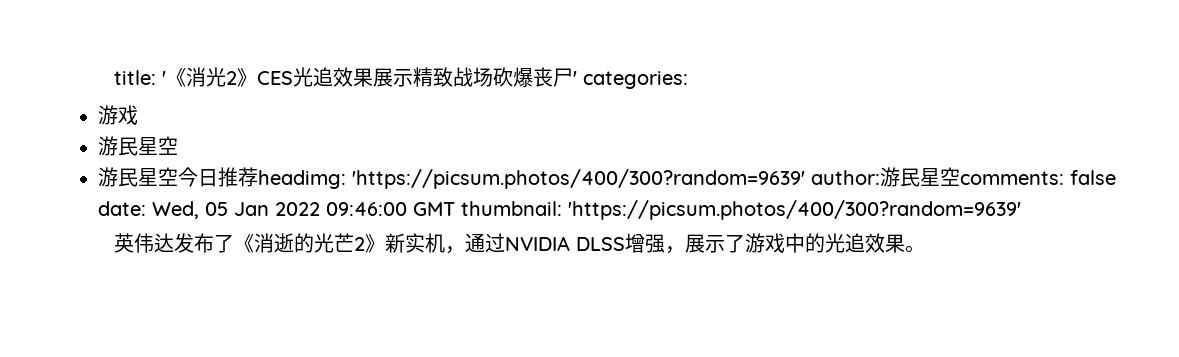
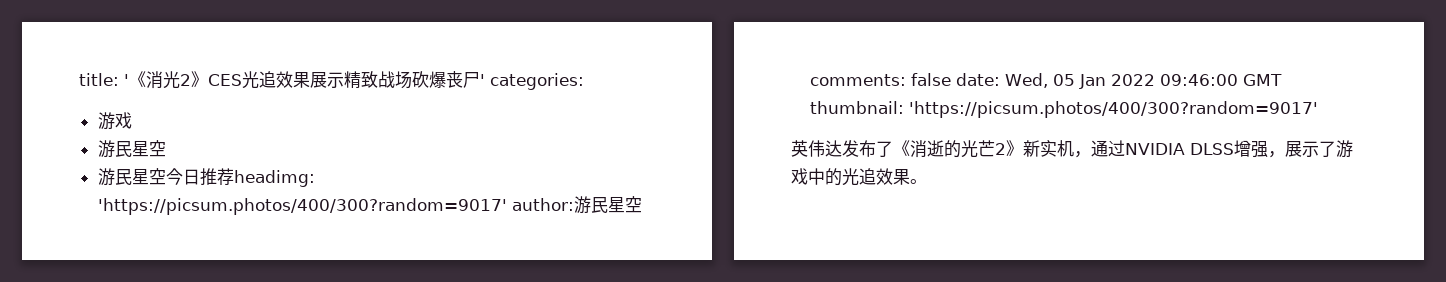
- 游民星空今日推荐headimg: 'https://picsum.photos/400/300?random=9639' author:游民星空comments: false date: Wed, 05 Jan 2022 09:46:00 GMT thumbnail: 'https://picsum.photos/400/300?random=9639'
+ 游民星空今日推荐headimg: 'https://picsum.photos/400/300?random=9017' author:游民星空comments: false date: Wed, 05 Jan 2022 09:46:00 GMT thumbnail: 'https://picsum.photos/400/300?random=9017'

